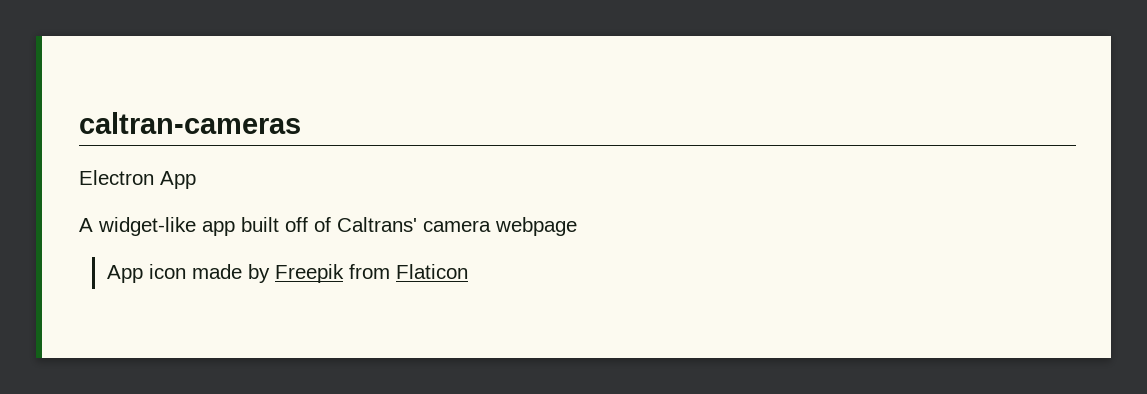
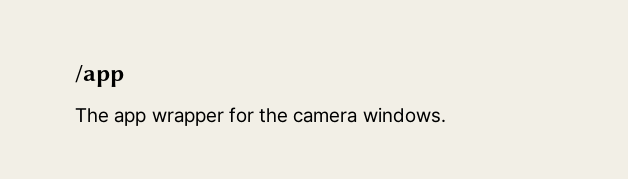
- caltran-cameras
- Electron App
- A widget-like app built off of Caltrans' camera webpage
- App icon made by Freepik from Flaticon
+ /app
+ The app wrapper for the camera windows.

